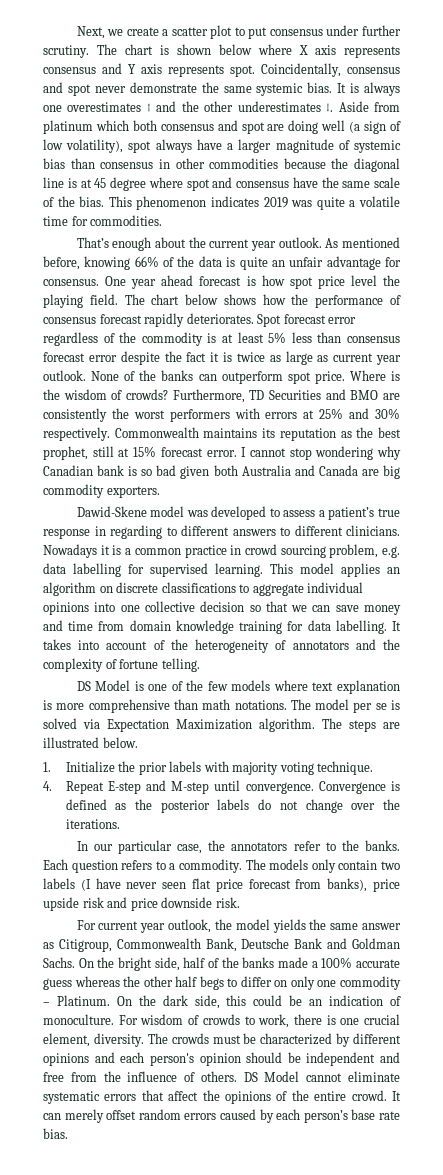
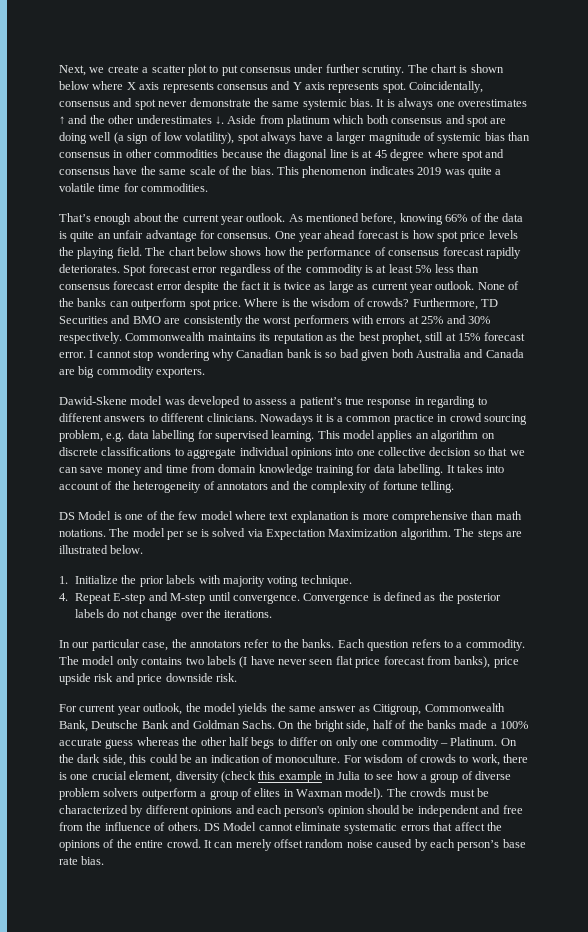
- One year ahead forecast is how spot price level the playing field.
+ One year ahead forecast is how spot price levels the playing field.
- DS Model is one of the few models where text explanation is more comprehensive than math notations.
+ DS Model is one of the few model where text explanation is more comprehensive than math notations.
- The models only contain two labels (I have never seen flat price forecast from banks), price upside risk and price downside risk.
+ The model only contains two labels (I have never seen flat price forecast from banks), price upside risk and price downside risk.
- For wisdom of crowds to work, there is one crucial element, diversity.
+ For wisdom of crowds to work, there is one crucial element, diversity (check this example in Julia to see how a group of diverse problem solvers outperform a group of elites in Waxman model).
- It can merely offset random errors caused by each person’s base rate bias.
+ It can merely offset random noise caused by each person’s base rate bias.

